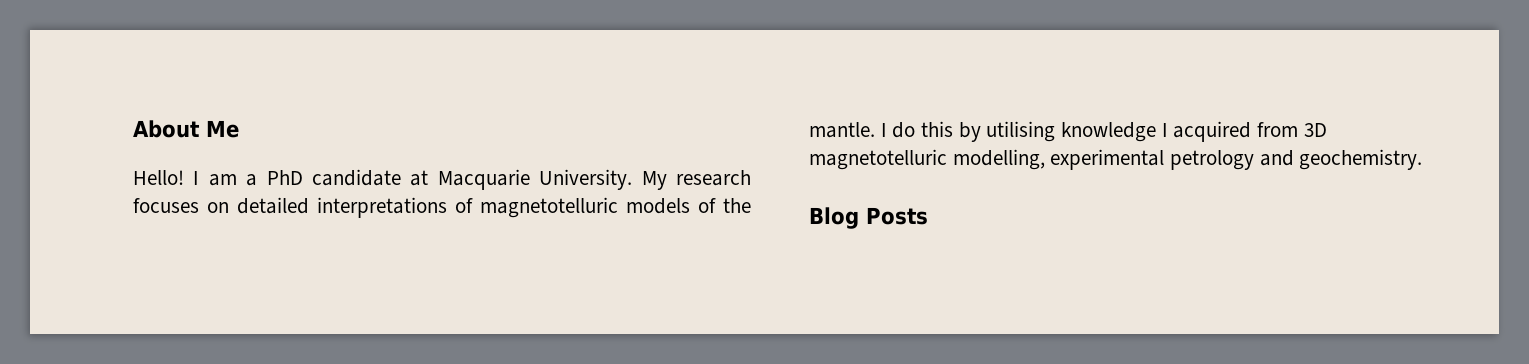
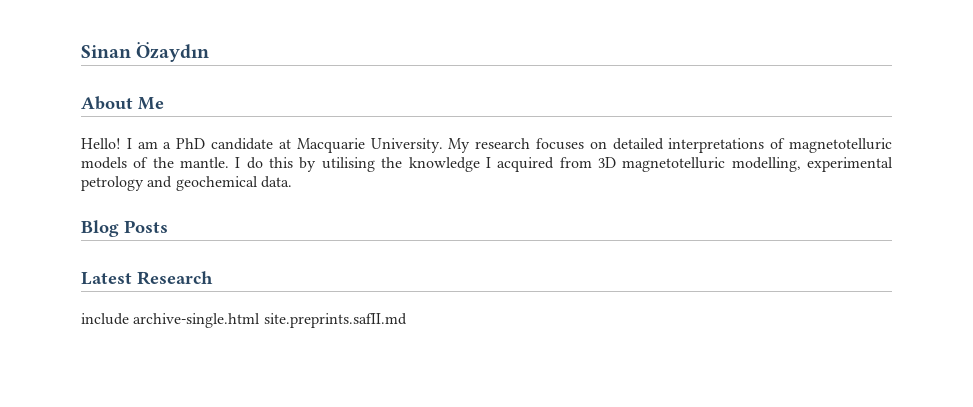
+ Sinan Özaydın
- I do this by utilising knowledge I acquired from 3D magnetotelluric modelling, experimental petrology and geochemistry.
+ I do this by utilising the knowledge I acquired from 3D magnetotelluric modelling, experimental petrology and geochemical data.
+ Latest Research
+ include archive-single.html site.preprints.safII.md

